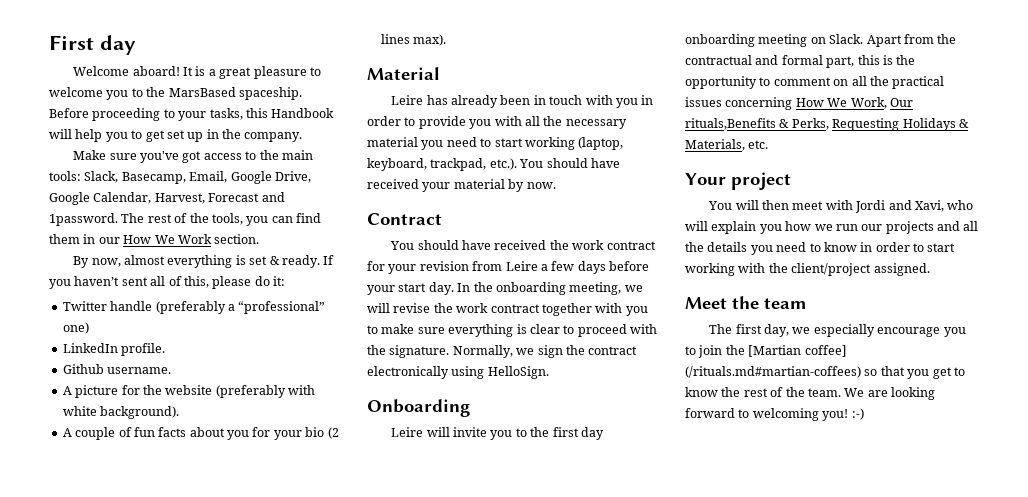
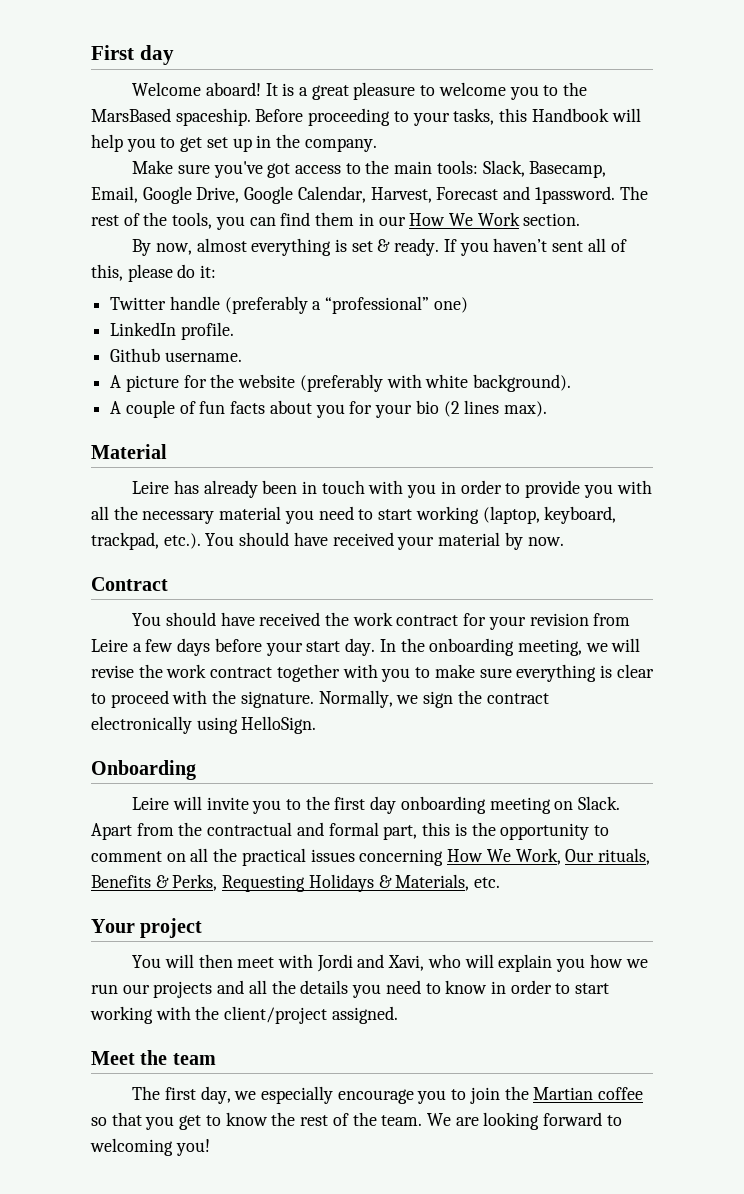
- Apart from the contractual and formal part, this is the opportunity to comment on all the practical issues concerning How We Work, Our rituals,Benefits & Perks, Requesting Holidays & Materials, etc.
+ Apart from the contractual and formal part, this is the opportunity to comment on all the practical issues concerning How We Work, Our rituals, Benefits & Perks, Requesting Holidays & Materials, etc.
- The first day, we especially encourage you to join the [Martian coffee] (/rituals.md#martian-coffees) so that you get to know the rest of the team.
+ The first day, we especially encourage you to join the Martian coffee so that you get to know the rest of the team.
- We are looking forward to welcoming you! :-)
+ We are looking forward to welcoming you!

